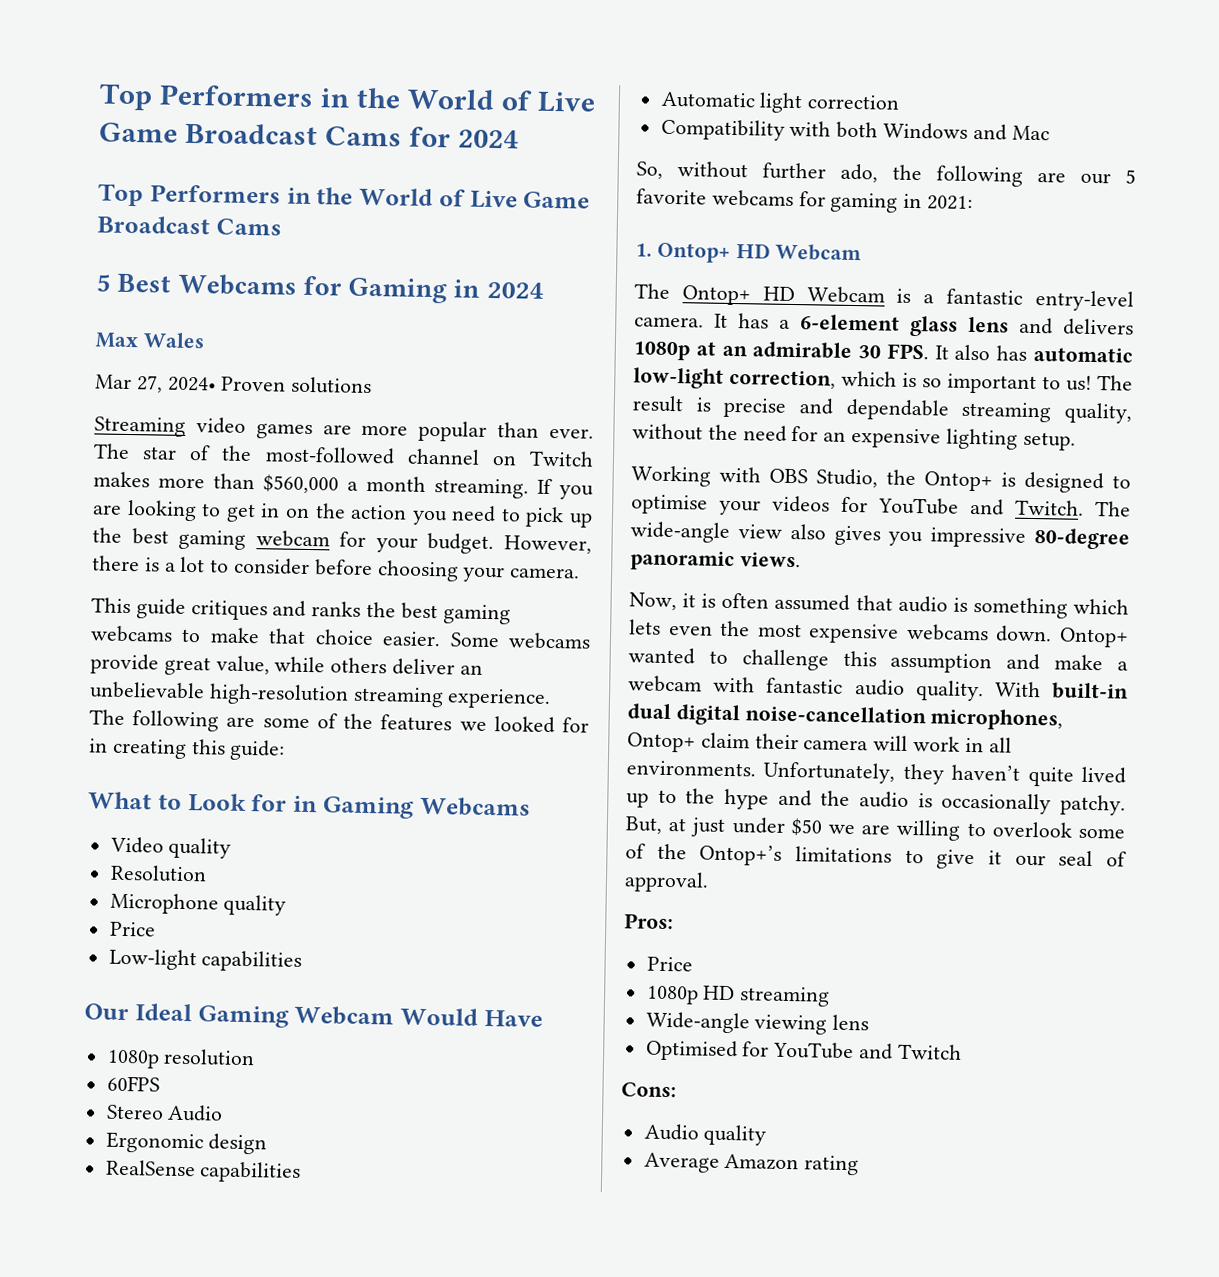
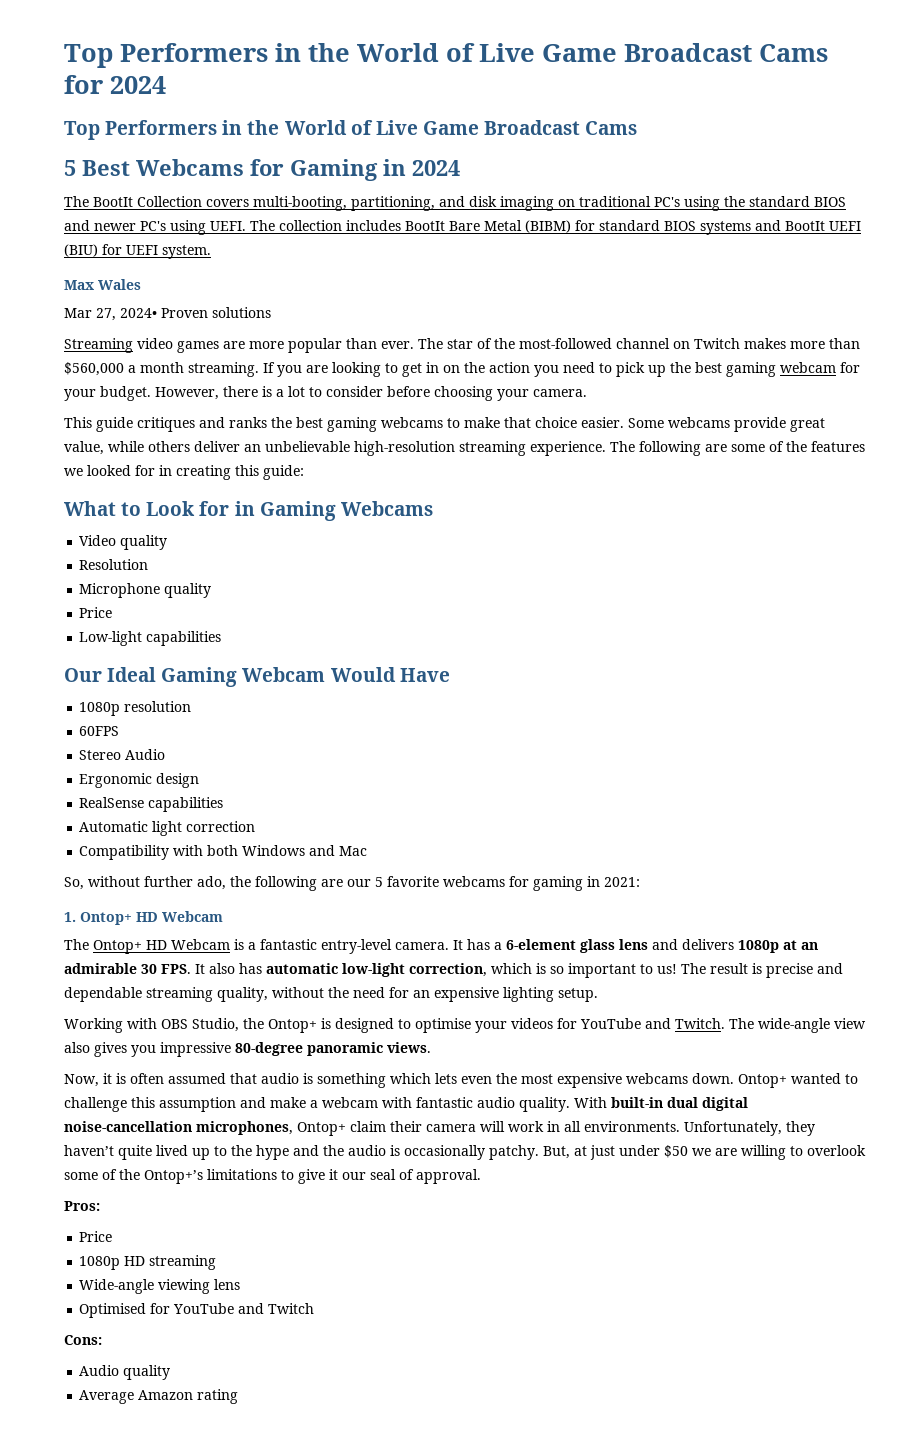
+ The BootIt Collection covers multi-booting, partitioning, and disk imaging on traditional PC's using the standard BIOS and newer PC's using UEFI. The collection includes BootIt Bare Metal (BIBM) for standard BIOS systems and BootIt UEFI (BIU) for UEFI system.

